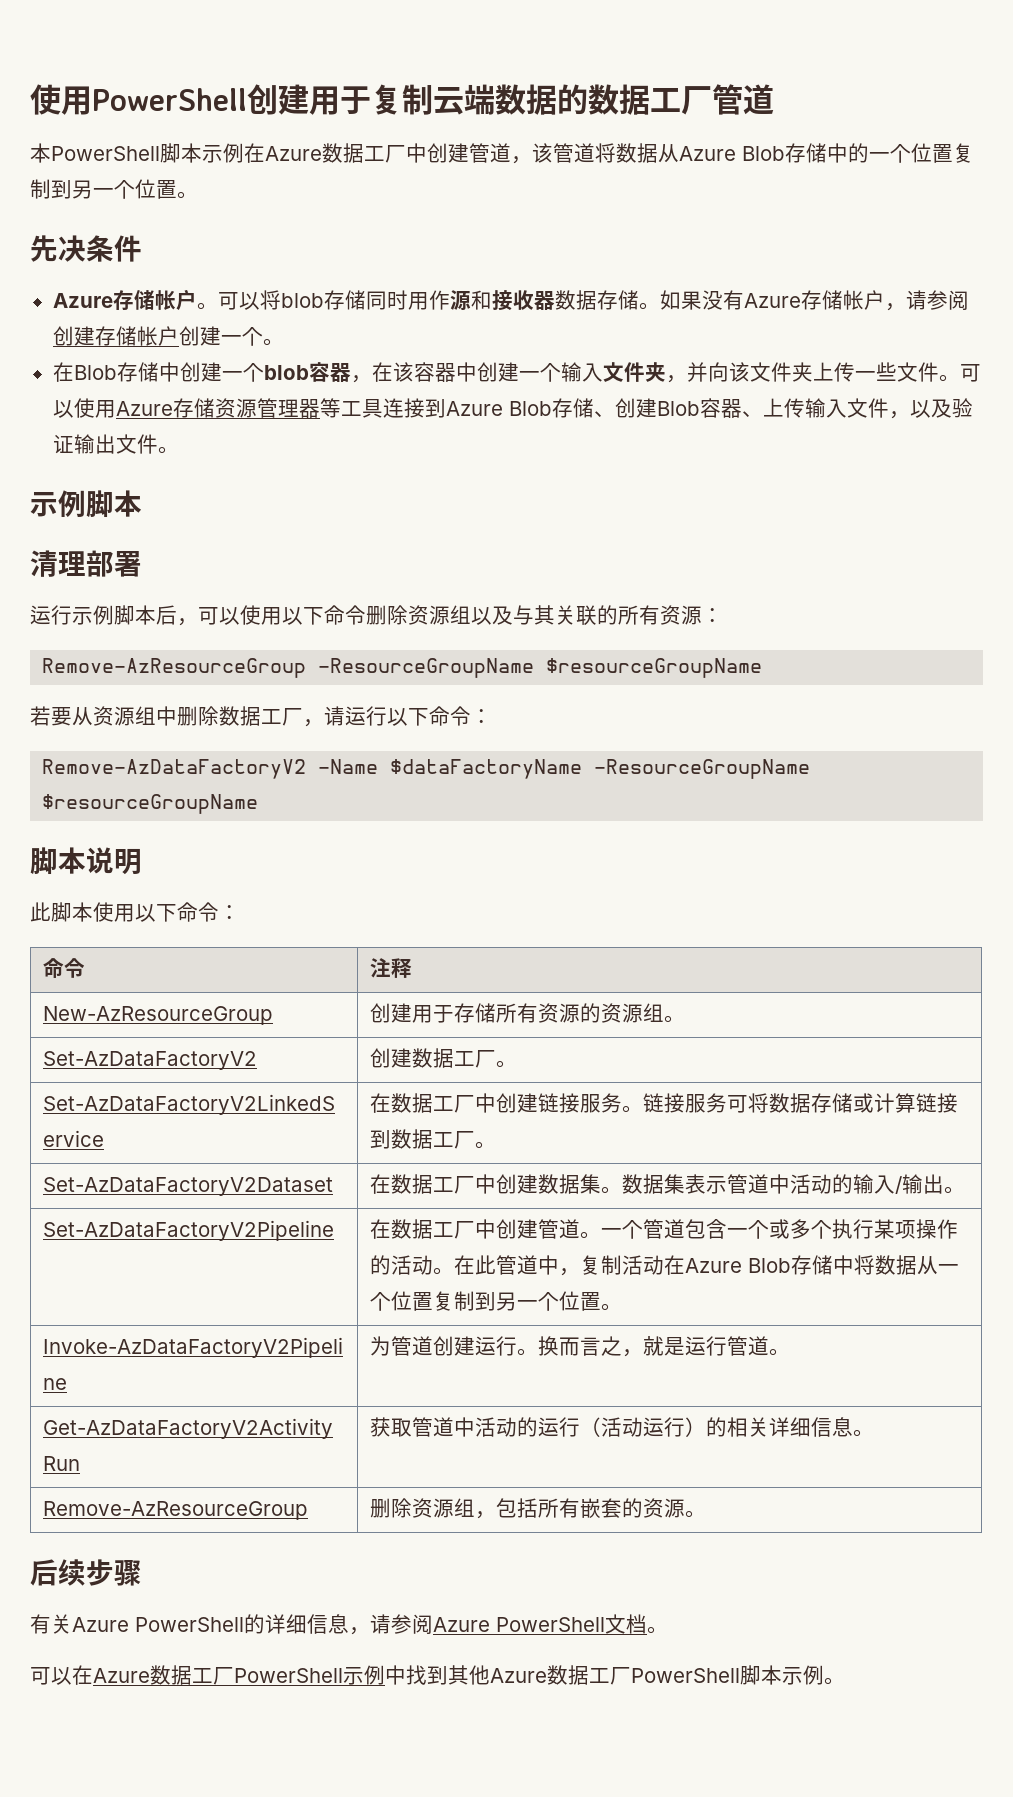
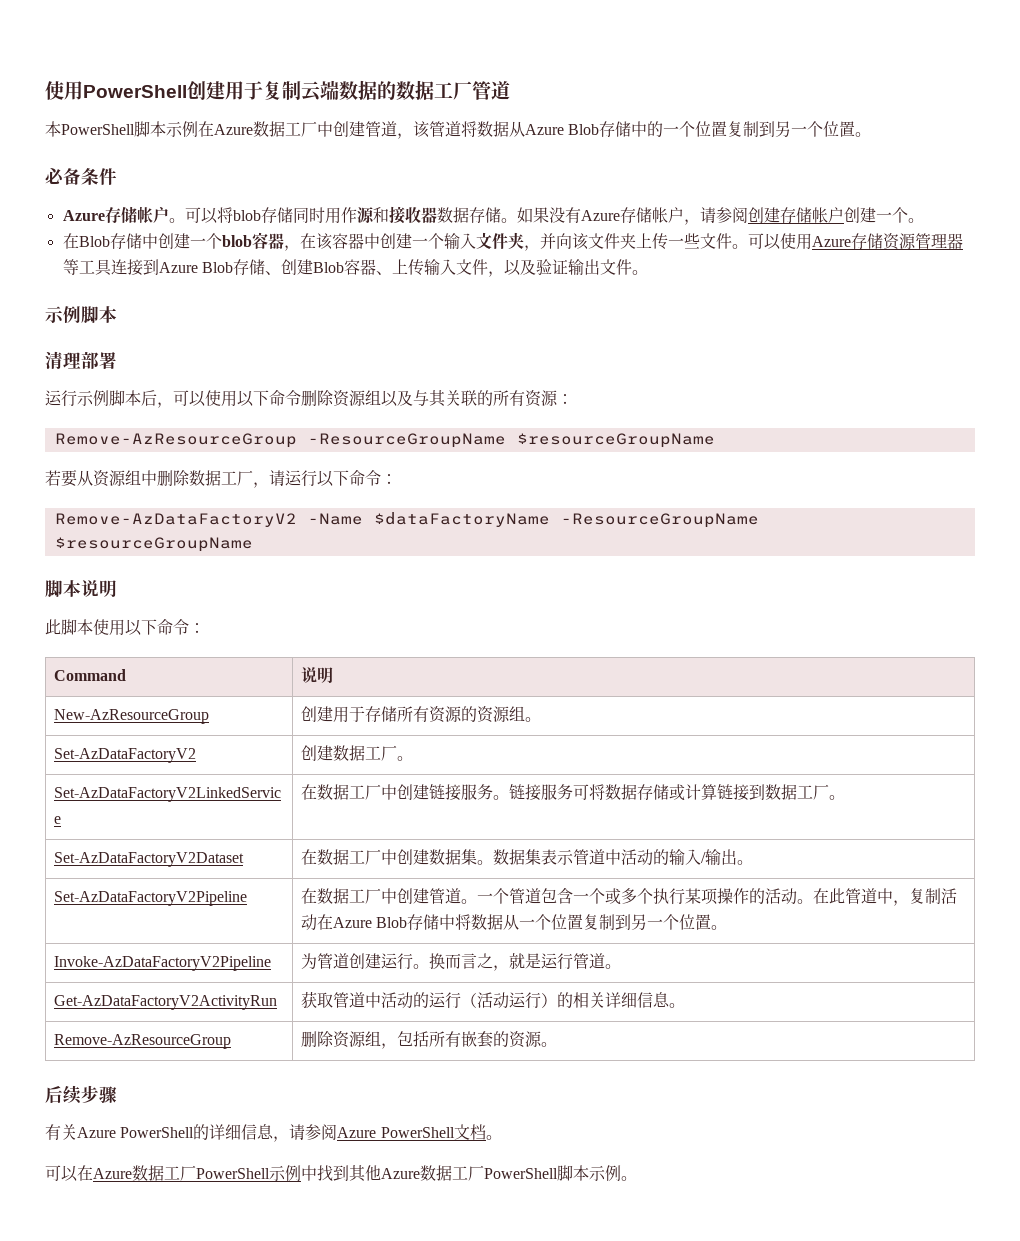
- 先决条件
+ 必备条件
- 命令 | 注释
+ Command | 说明

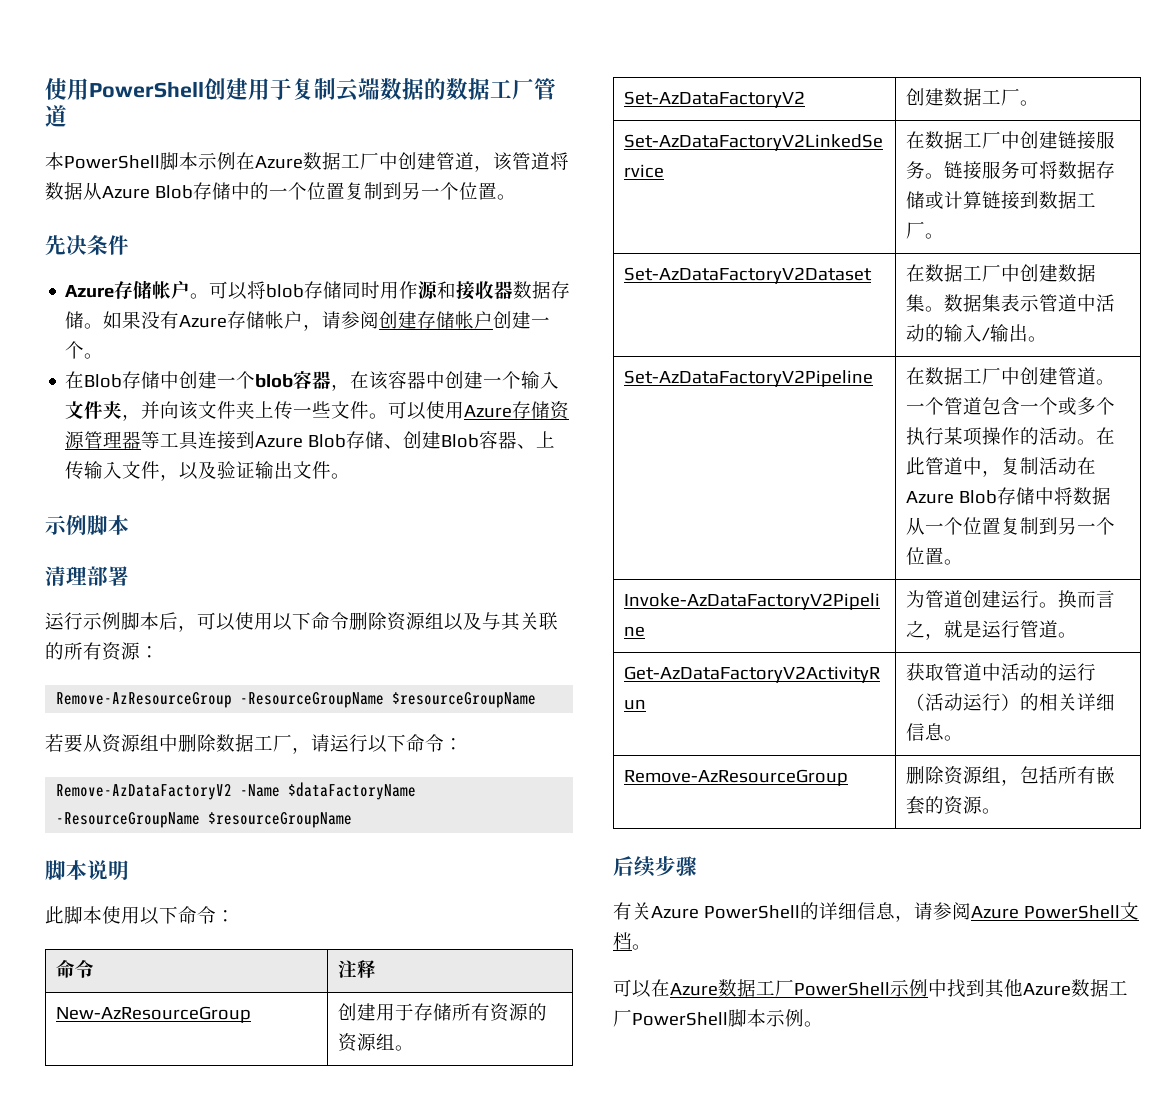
- 必备条件
+ 先决条件
- Command | 说明
+ 命令 | 注释

